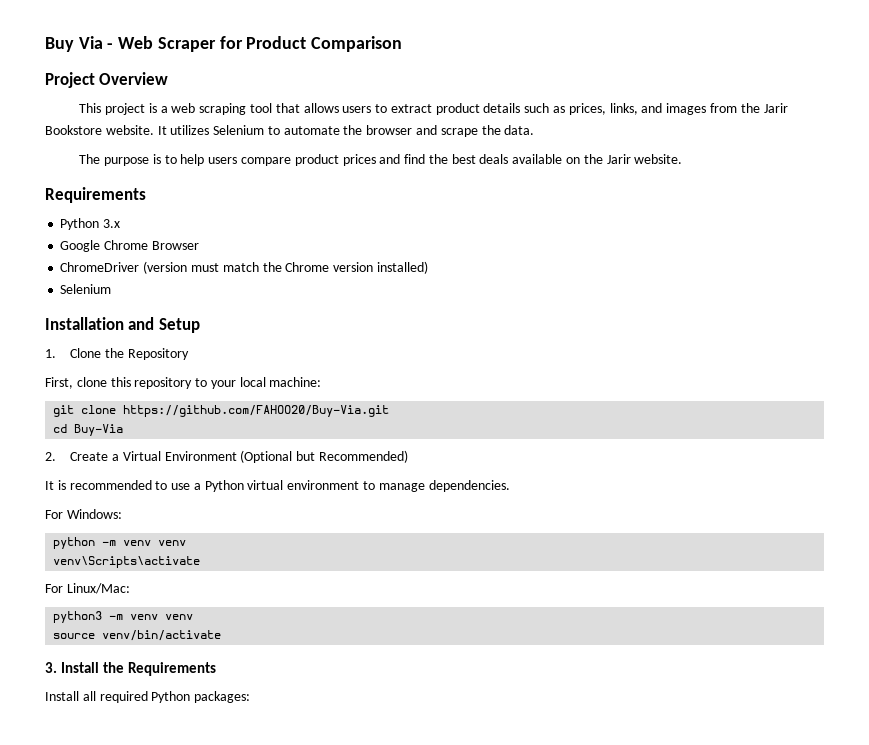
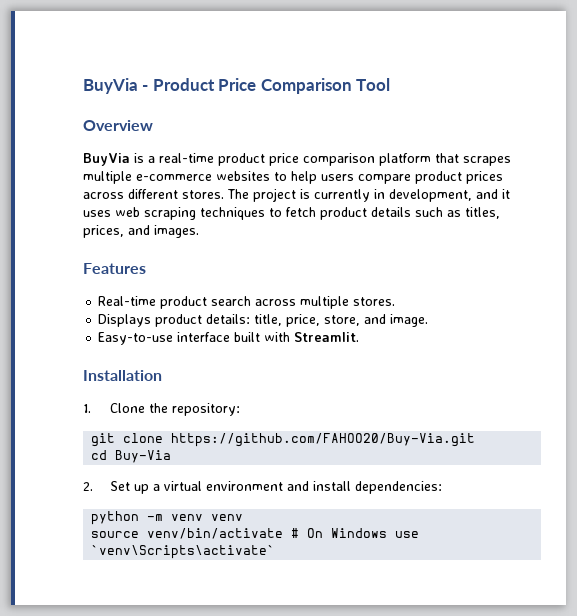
- Buy Via - Web Scraper for Product Comparison
- Project Overview
+ BuyVia - Product Price Comparison Tool
+ Overview
- This project is a web scraping tool that allows users to extract product details such as prices, links, and images from the Jarir Bookstore website. It utilizes Selenium to automate the browser and scrape the data.
- The purpose is to help users compare product prices and find the best deals available on the Jarir website.
- Requirements
- Python 3.x
- Google Chrome Browser
- ChromeDriver (version must match the Chrome version installed)
- Selenium
+ BuyVia is a real-time product price comparison platform that scrapes multiple e-commerce websites to help users compare product prices across different stores. The project is currently in development, and it uses web scraping techniques to fetch product details such as titles, prices, and images.
+ Features
+ Real-time product search across multiple stores.
+ Displays product details: title, price, store, and image.
+ Easy-to-use interface built with Streamlit.
- Installation and Setup
+ Installation
- 1. Clone the Repository
- First, clone this repository to your local machine:
+ 1. Clone the repository:
- 2. Create a Virtual Environment (Optional but Recommended)
- It is recommended to use a Python virtual environment to manage dependencies.
- For Windows:
+ 2. Set up a virtual environment and install dependencies:
  python -m venv venv
- venv\Scripts\activate
- For Linux/Mac:
- python3 -m venv venv
- source venv/bin/activate
- 3. Install the Requirements
- Install all required Python packages:
+ source venv/bin/activate # On Windows use `venv\Scripts\activate`

